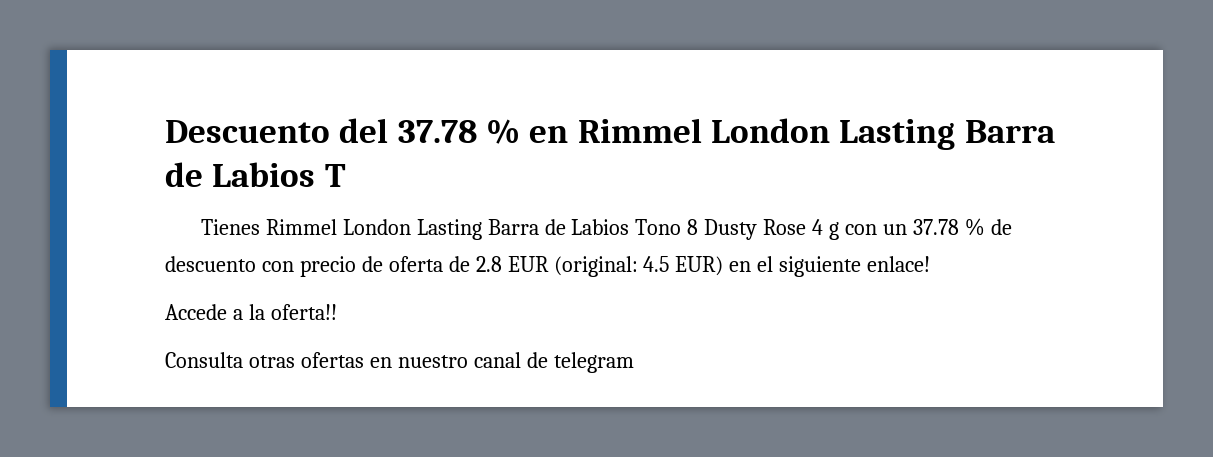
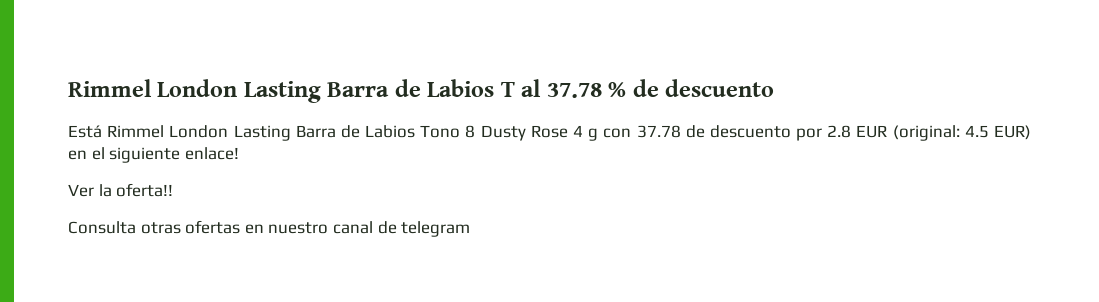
- Descuento del 37.78 % en Rimmel London Lasting Barra de Labios T
- Tienes Rimmel London Lasting Barra de Labios Tono 8 Dusty Rose 4 g con un 37.78 % de descuento con precio de oferta de 2.8 EUR (original: 4.5 EUR) en el siguiente enlace!
+ Rimmel London Lasting Barra de Labios T al 37.78 % de descuento
+ Está Rimmel London Lasting Barra de Labios Tono 8 Dusty Rose 4 g con 37.78 de descuento por 2.8 EUR (original: 4.5 EUR) en el siguiente enlace!
- Accede a la oferta!!
+ Ver la oferta!!

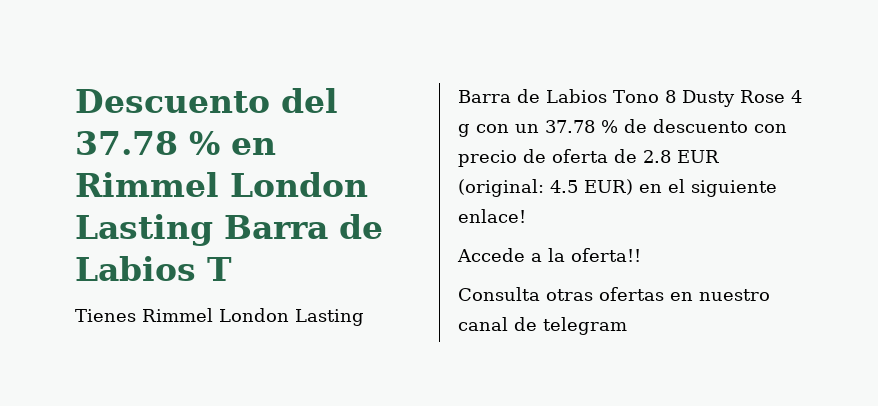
- Rimmel London Lasting Barra de Labios T al 37.78 % de descuento
- Está Rimmel London Lasting Barra de Labios Tono 8 Dusty Rose 4 g con 37.78 de descuento por 2.8 EUR (original: 4.5 EUR) en el siguiente enlace!
+ Descuento del 37.78 % en Rimmel London Lasting Barra de Labios T
+ Tienes Rimmel London Lasting Barra de Labios Tono 8 Dusty Rose 4 g con un 37.78 % de descuento con precio de oferta de 2.8 EUR (original: 4.5 EUR) en el siguiente enlace!
- Ver la oferta!!
+ Accede a la oferta!!

